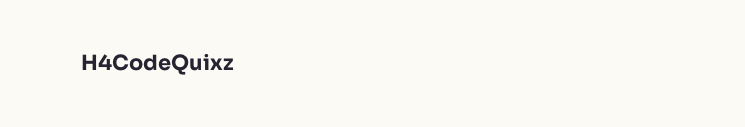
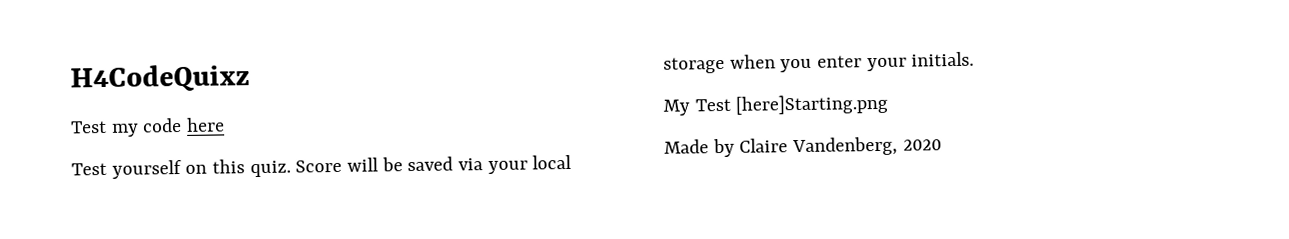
+ Test my code here
+ Test yourself on this quiz. Score will be saved via your local storage when you enter your initials.
+ My Test [here]Starting.png
+ Made by Claire Vandenberg, 2020

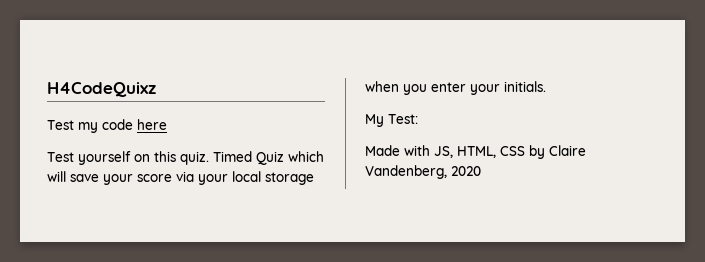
- Score will be saved via your local storage when you enter your initials.
+ Timed Quiz which will save your score via your local storage when you enter your initials.
- My Test [here]Starting.png
+ My Test:
- Made by Claire Vandenberg, 2020
+ Made with JS, HTML, CSS by Claire Vandenberg, 2020

